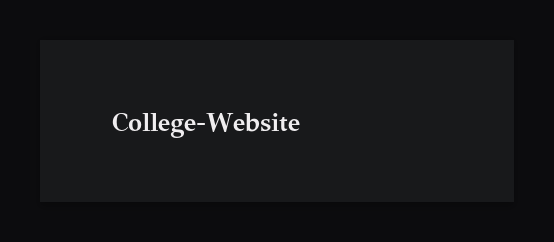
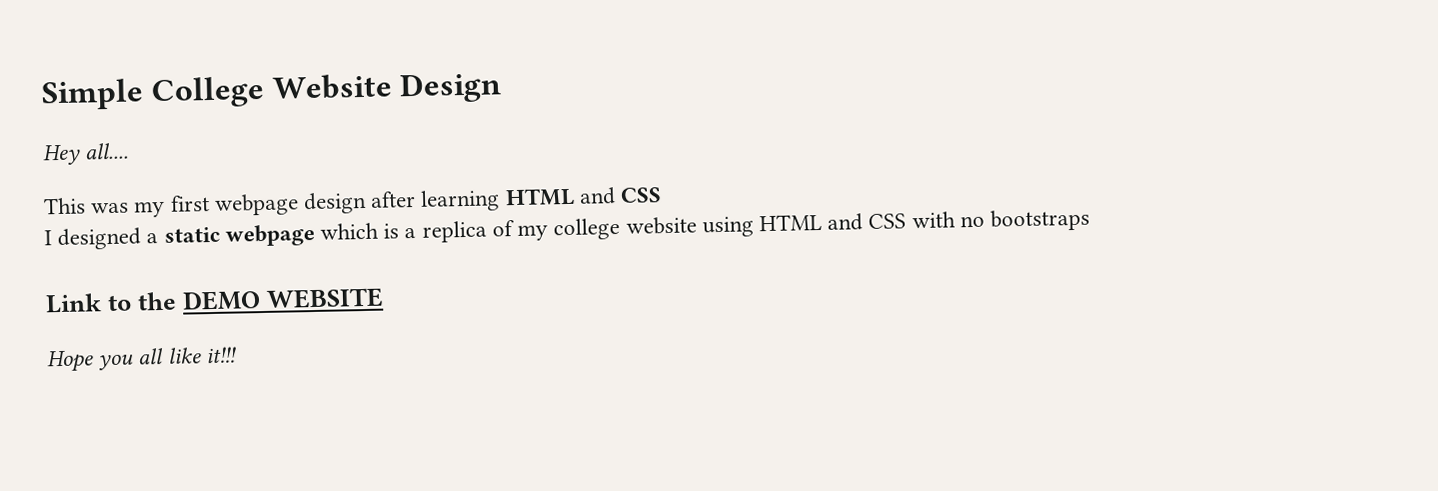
- College-Website
+ Simple College Website Design
+ Hey all....
+ This was my first webpage design after learning HTML and CSS
+ I designed a static webpage which is a replica of my college website using HTML and CSS with no bootstraps
+ Link to the DEMO WEBSITE
+ Hope you all like it!!!

